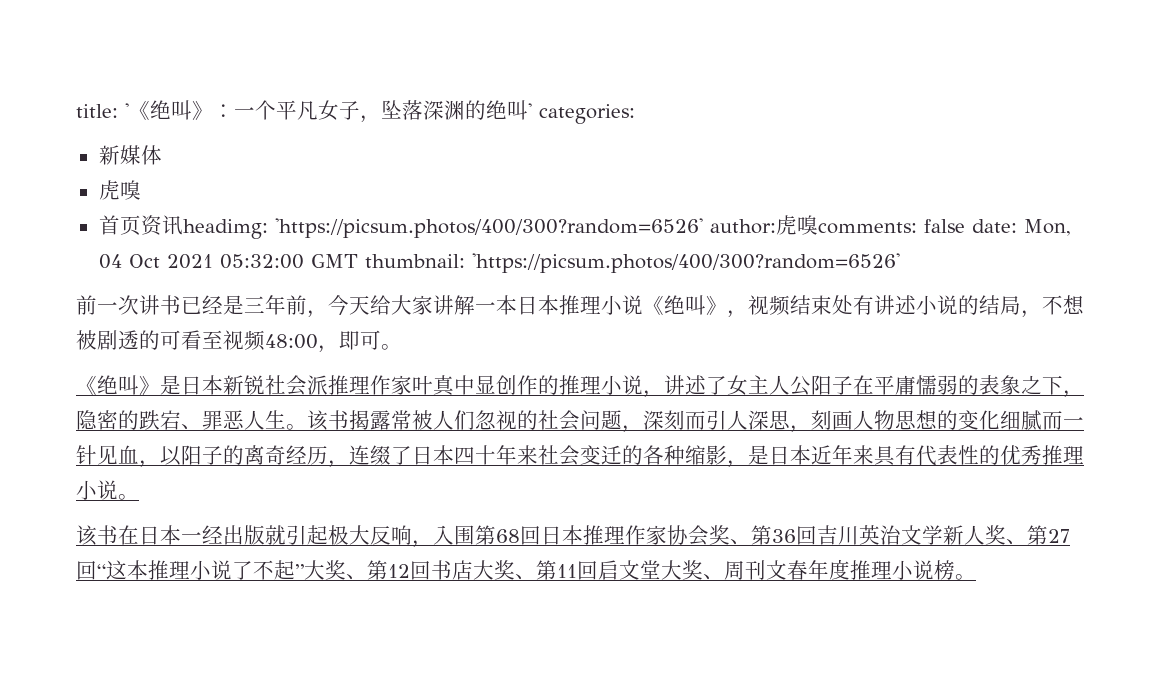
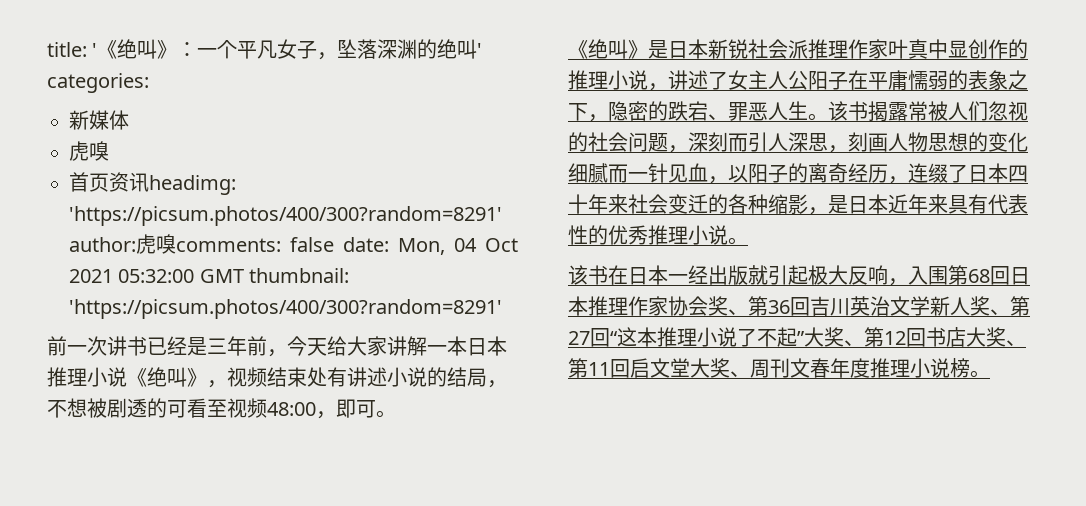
- 首页资讯headimg: 'https://picsum.photos/400/300?random=6526' author:虎嗅comments: false date: Mon, 04 Oct 2021 05:32:00 GMT thumbnail: 'https://picsum.photos/400/300?random=6526'
+ 首页资讯headimg: 'https://picsum.photos/400/300?random=8291' author:虎嗅comments: false date: Mon, 04 Oct 2021 05:32:00 GMT thumbnail: 'https://picsum.photos/400/300?random=8291'

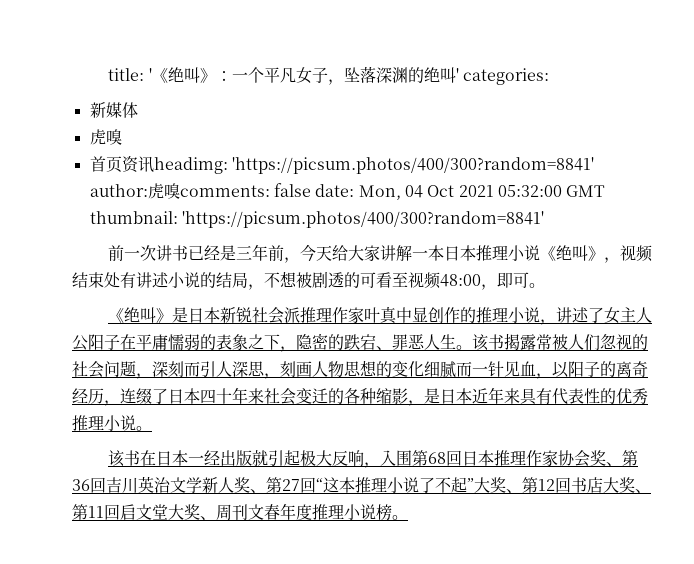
- 首页资讯headimg: 'https://picsum.photos/400/300?random=8291' author:虎嗅comments: false date: Mon, 04 Oct 2021 05:32:00 GMT thumbnail: 'https://picsum.photos/400/300?random=8291'
+ 首页资讯headimg: 'https://picsum.photos/400/300?random=8841' author:虎嗅comments: false date: Mon, 04 Oct 2021 05:32:00 GMT thumbnail: 'https://picsum.photos/400/300?random=8841'

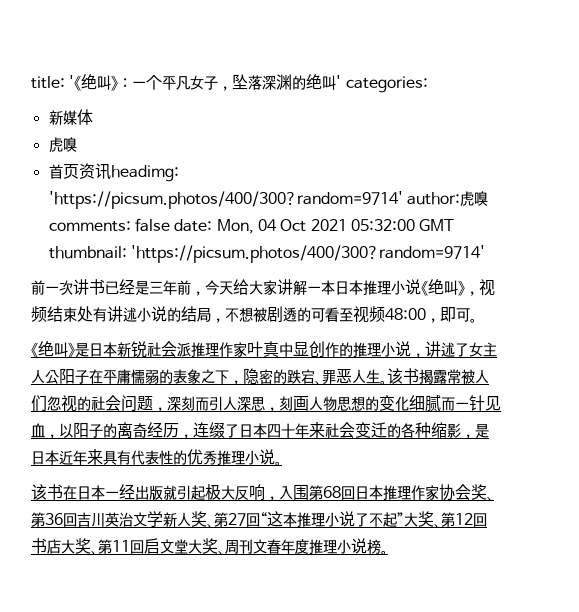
- 首页资讯headimg: 'https://picsum.photos/400/300?random=8841' author:虎嗅comments: false date: Mon, 04 Oct 2021 05:32:00 GMT thumbnail: 'https://picsum.photos/400/300?random=8841'
+ 首页资讯headimg: 'https://picsum.photos/400/300?random=9714' author:虎嗅comments: false date: Mon, 04 Oct 2021 05:32:00 GMT thumbnail: 'https://picsum.photos/400/300?random=9714'

